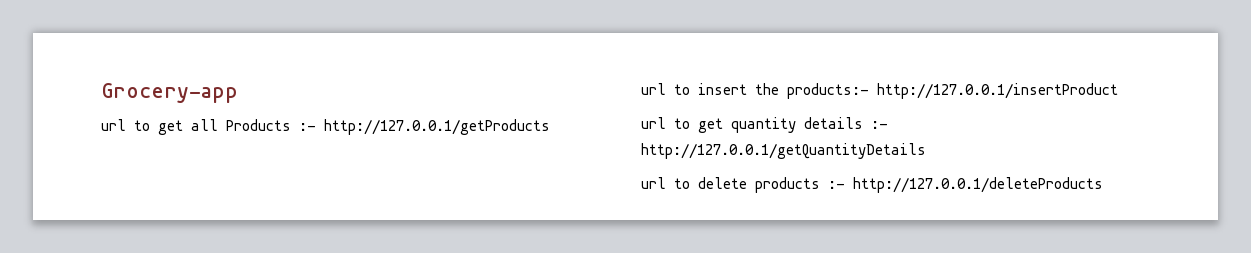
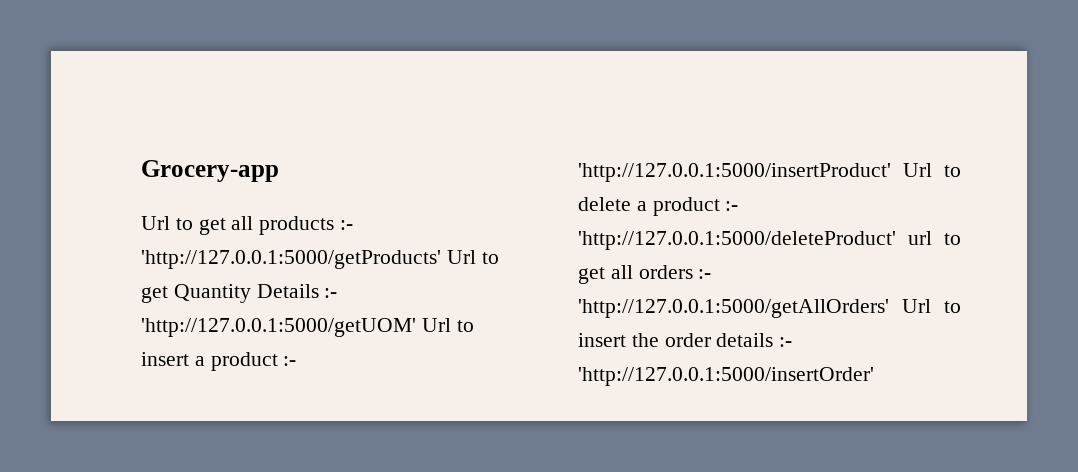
- url to get all Products :- http://127.0.0.1/getProducts
- url to insert the products:- http://127.0.0.1/insertProduct
- url to get quantity details :- http://127.0.0.1/getQuantityDetails
- url to delete products :- http://127.0.0.1/deleteProducts
+ Url to get all products :- 'http://127.0.0.1:5000/getProducts' Url to get Quantity Details :- 'http://127.0.0.1:5000/getUOM' Url to insert a product :- 'http://127.0.0.1:5000/insertProduct' Url to delete a product :- 'http://127.0.0.1:5000/deleteProduct' url to get all orders :- 'http://127.0.0.1:5000/getAllOrders' Url to insert the order details :- 'http://127.0.0.1:5000/insertOrder'

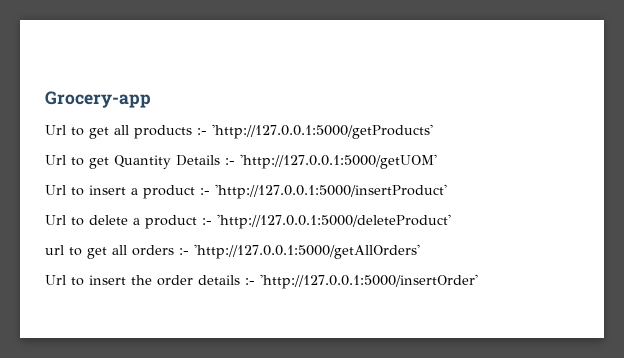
- Url to get all products :- 'http://127.0.0.1:5000/getProducts' Url to get Quantity Details :- 'http://127.0.0.1:5000/getUOM' Url to insert a product :- 'http://127.0.0.1:5000/insertProduct' Url to delete a product :- 'http://127.0.0.1:5000/deleteProduct' url to get all orders :- 'http://127.0.0.1:5000/getAllOrders' Url to insert the order details :- 'http://127.0.0.1:5000/insertOrder'
+ Url to get all products :- 'http://127.0.0.1:5000/getProducts'
+ Url to get Quantity Details :- 'http://127.0.0.1:5000/getUOM'
+ Url to insert a product :- 'http://127.0.0.1:5000/insertProduct'
+ Url to delete a product :- 'http://127.0.0.1:5000/deleteProduct'
+ url to get all orders :- 'http://127.0.0.1:5000/getAllOrders'
+ Url to insert the order details :- 'http://127.0.0.1:5000/insertOrder'

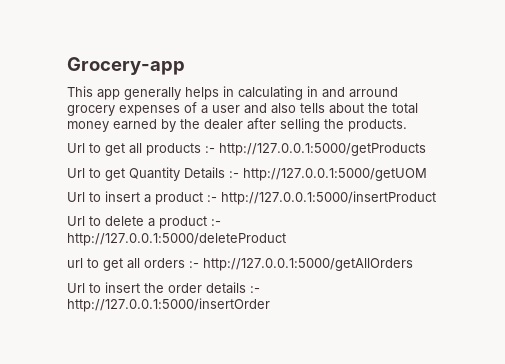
+ This app generally helps in calculating in and arround grocery expenses of a user and also tells about the total money earned by the dealer after selling the products.
- Url to get all products :- 'http://127.0.0.1:5000/getProducts'
+ Url to get all products :- http://127.0.0.1:5000/getProducts
- Url to get Quantity Details :- 'http://127.0.0.1:5000/getUOM'
+ Url to get Quantity Details :- http://127.0.0.1:5000/getUOM
- Url to insert a product :- 'http://127.0.0.1:5000/insertProduct'
+ Url to insert a product :- http://127.0.0.1:5000/insertProduct
- Url to delete a product :- 'http://127.0.0.1:5000/deleteProduct'
+ Url to delete a product :- http://127.0.0.1:5000/deleteProduct
- url to get all orders :- 'http://127.0.0.1:5000/getAllOrders'
+ url to get all orders :- http://127.0.0.1:5000/getAllOrders
- Url to insert the order details :- 'http://127.0.0.1:5000/insertOrder'
+ Url to insert the order details :- http://127.0.0.1:5000/insertOrder

